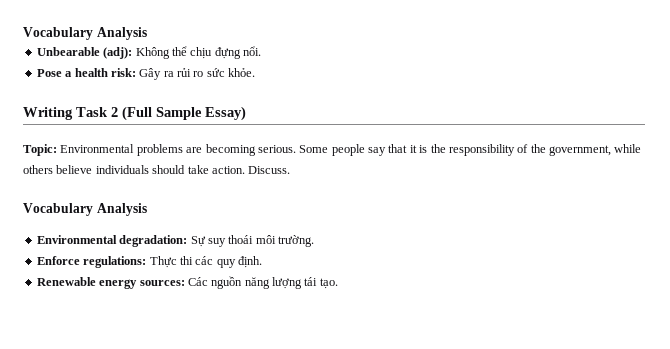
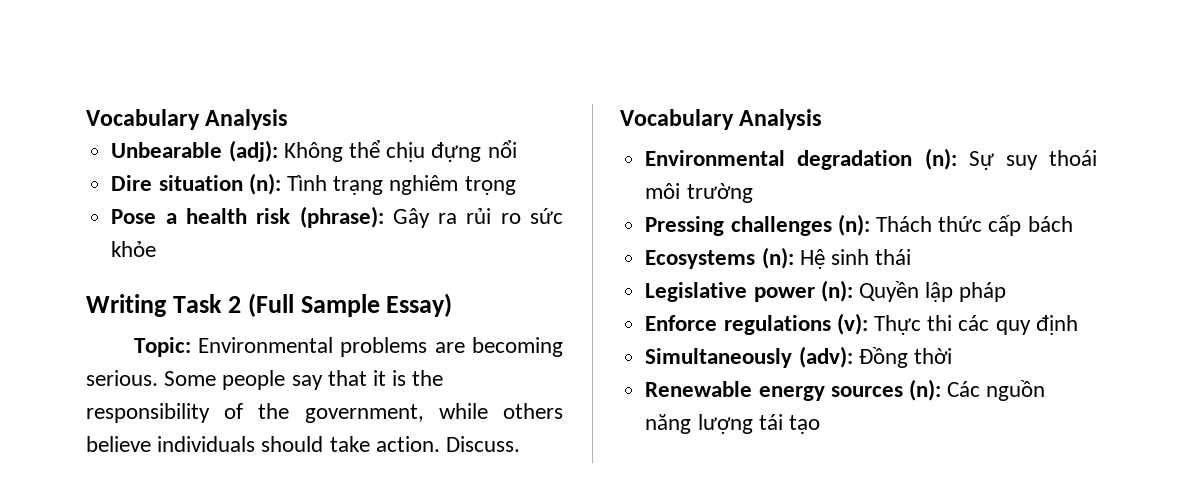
- Unbearable (adj): Không thể chịu đựng nổi.
+ Unbearable (adj): Không thể chịu đựng nổi
+ Dire situation (n): Tình trạng nghiêm trọng
- Pose a health risk: Gây ra rủi ro sức khỏe.
+ Pose a health risk (phrase): Gây ra rủi ro sức khỏe
- Environmental degradation: Sự suy thoái môi trường.
+ Environmental degradation (n): Sự suy thoái môi trường
+ Pressing challenges (n): Thách thức cấp bách
+ Ecosystems (n): Hệ sinh thái
+ Legislative power (n): Quyền lập pháp
- Enforce regulations: Thực thi các quy định.
+ Enforce regulations (v): Thực thi các quy định
+ Simultaneously (adv): Đồng thời
- Renewable energy sources: Các nguồn năng lượng tái tạo.
+ Renewable energy sources (n): Các nguồn năng lượng tái tạo

